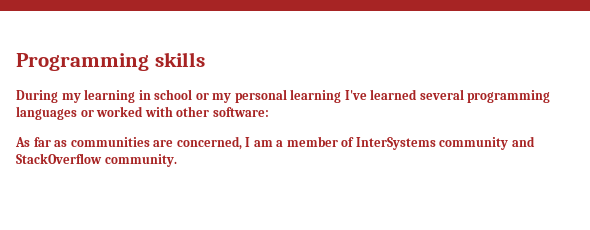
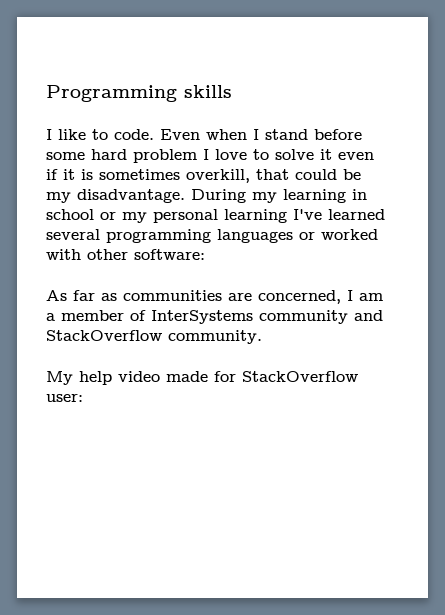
+ I like to code. Even when I stand before some hard problem I love to solve it even if it is sometimes overkill, that could be my disadvantage.
+ My help video made for StackOverflow user:

